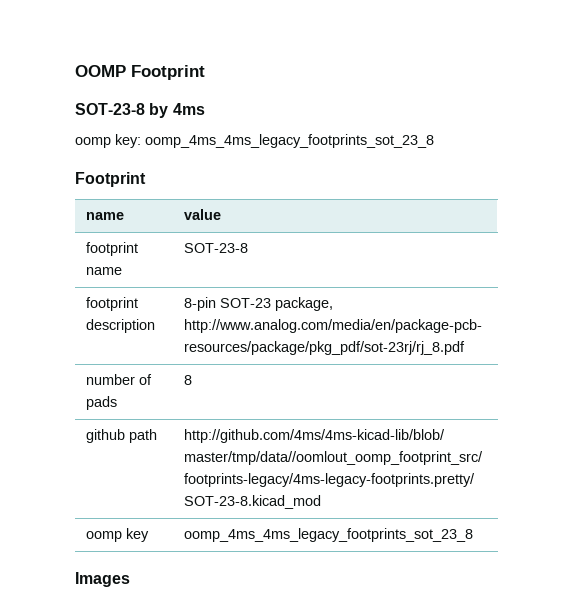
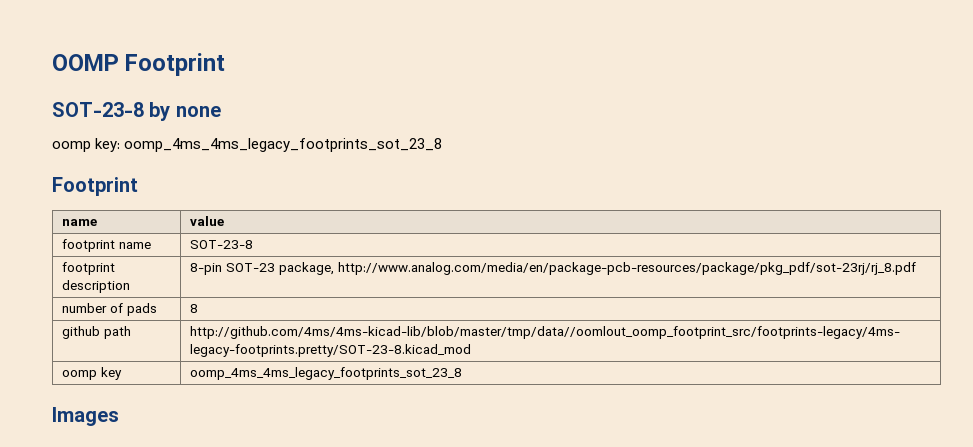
- SOT-23-8 by 4ms
+ SOT-23-8 by none

